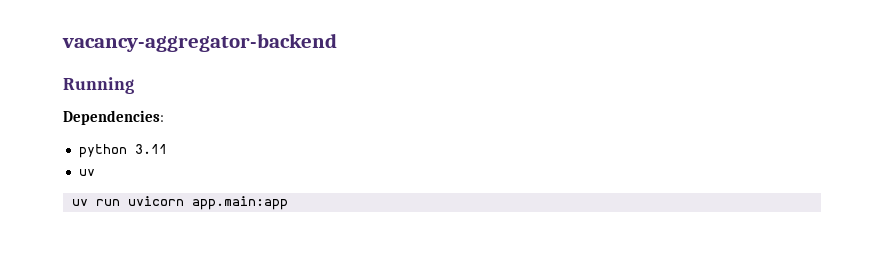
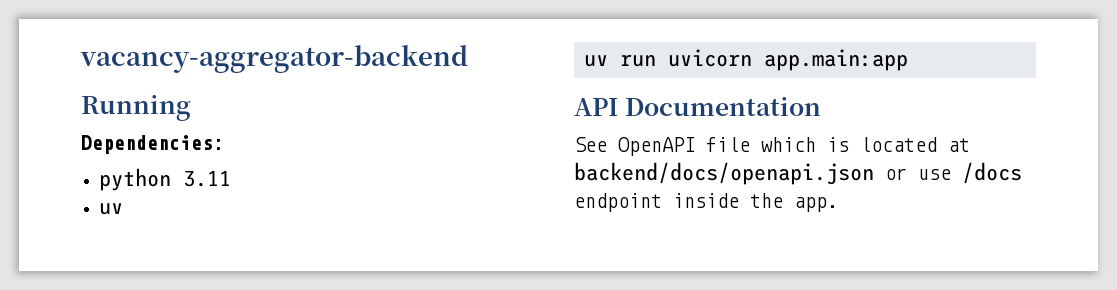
+ API Documentation
+ See OpenAPI file which is located at backend/docs/openapi.json or use /docs endpoint inside the app.

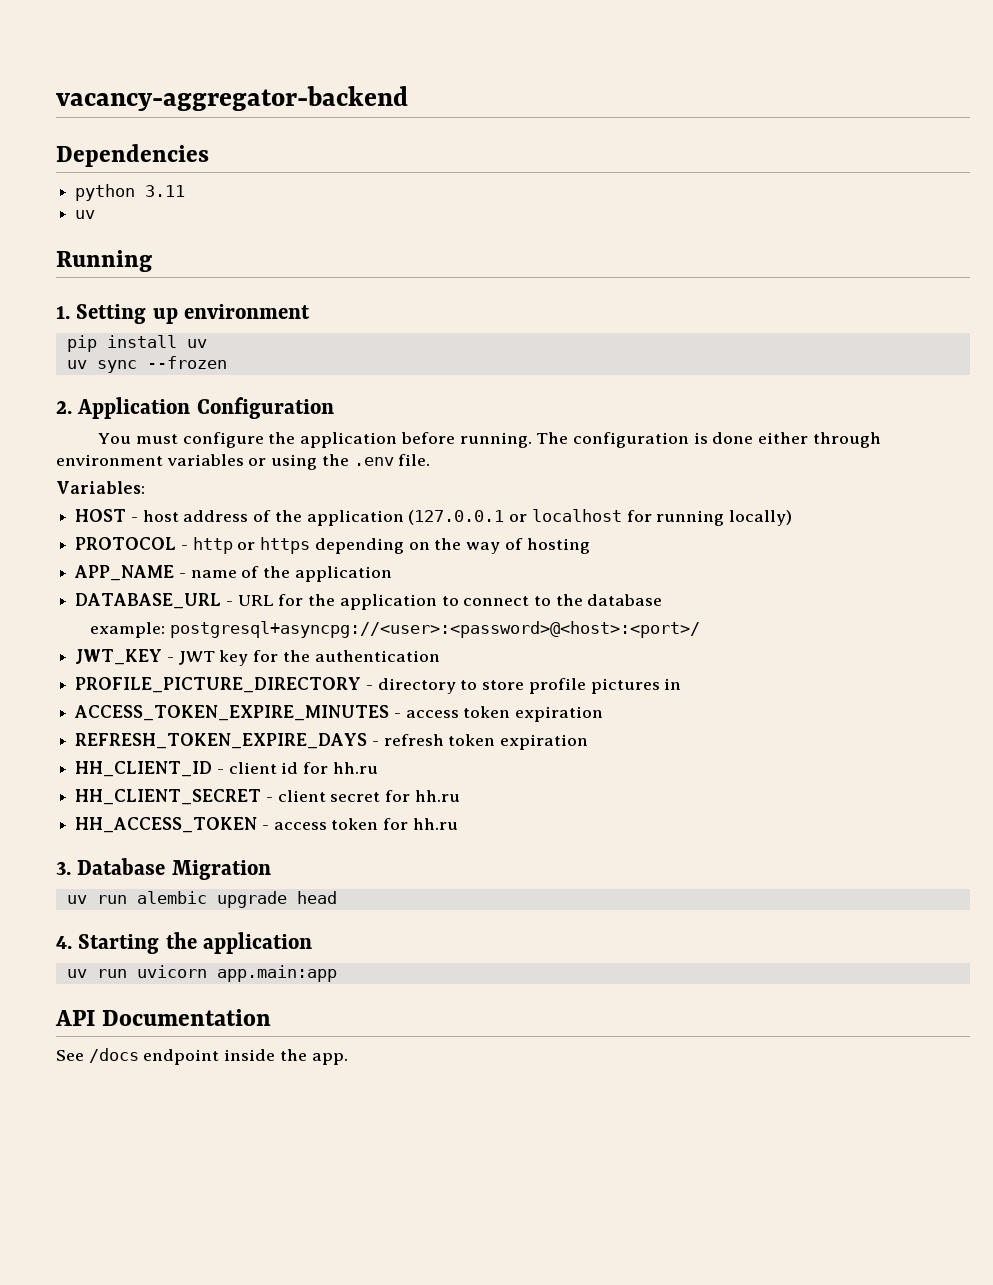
- Running
- Dependencies:
+ Dependencies
+ Running
+ 1. Setting up environment
+ pip install uv
+ uv sync --frozen
+ 2. Application Configuration
+ You must configure the application before running. The configuration is done either through environment variables or using the .env file.
+ Variables:
+ HOST - host address of the application (127.0.0.1 or localhost for running locally)
+ PROTOCOL - http or https depending on the way of hosting
+ APP_NAME - name of the application
+ DATABASE_URL - URL for the application to connect to the database
+ example: postgresql+asyncpg://<user>:<password>@<host>:<port>/
+ JWT_KEY - JWT key for the authentication
+ PROFILE_PICTURE_DIRECTORY - directory to store profile pictures in
+ ACCESS_TOKEN_EXPIRE_MINUTES - access token expiration
+ REFRESH_TOKEN_EXPIRE_DAYS - refresh token expiration
+ HH_CLIENT_ID - client id for hh.ru
+ HH_CLIENT_SECRET - client secret for hh.ru
+ HH_ACCESS_TOKEN - access token for hh.ru
+ 3. Database Migration
+ uv run alembic upgrade head
+ 4. Starting the application
- See OpenAPI file which is located at backend/docs/openapi.json or use /docs endpoint inside the app.
+ See /docs endpoint inside the app.

